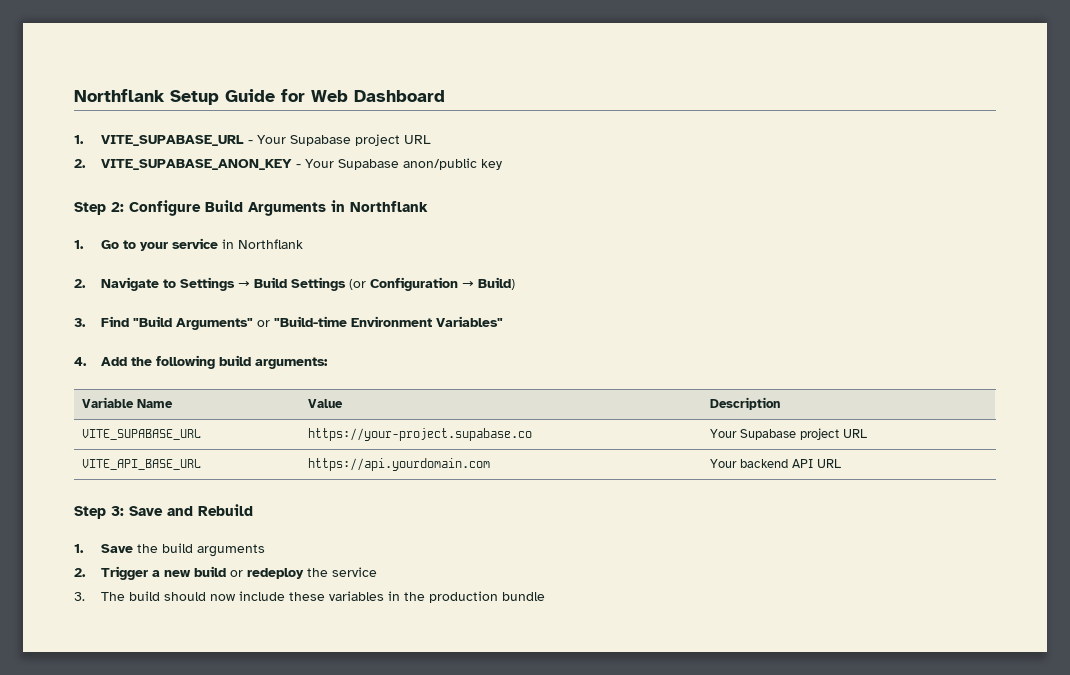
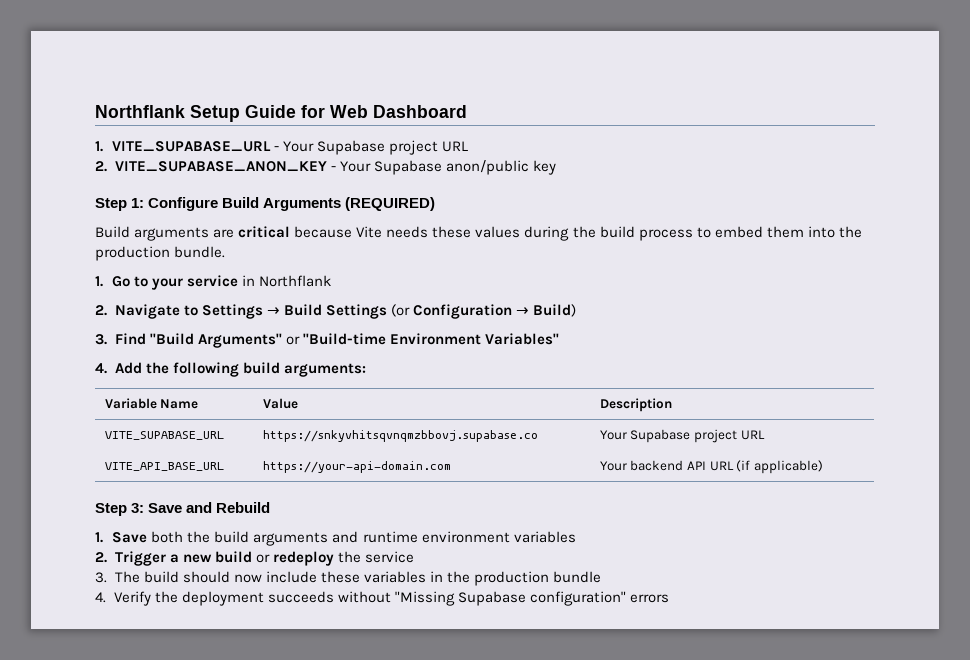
- Step 2: Configure Build Arguments in Northflank
+ Step 1: Configure Build Arguments (REQUIRED)
+ Build arguments are critical because Vite needs these values during the build process to embed them into the production bundle.
- VITE_SUPABASE_URL | https://your-project.supabase.co | Your Supabase project URL
+ VITE_SUPABASE_URL | https://snkyvhitsqvnqmzbbovj.supabase.co | Your Supabase project URL
- VITE_API_BASE_URL | https://api.yourdomain.com | Your backend API URL
+ VITE_API_BASE_URL | https://your-api-domain.com | Your backend API URL (if applicable)
- 1. Save the build arguments
+ 1. Save both the build arguments and runtime environment variables
+ 4. Verify the deployment succeeds without "Missing Supabase configuration" errors

